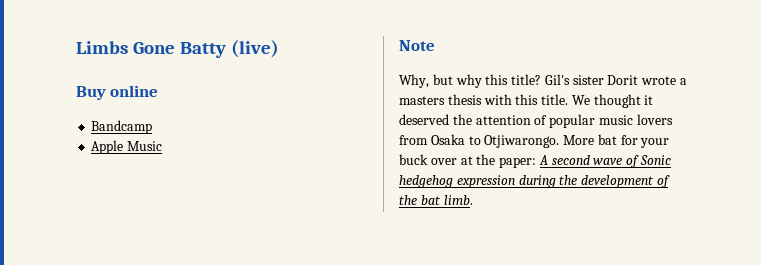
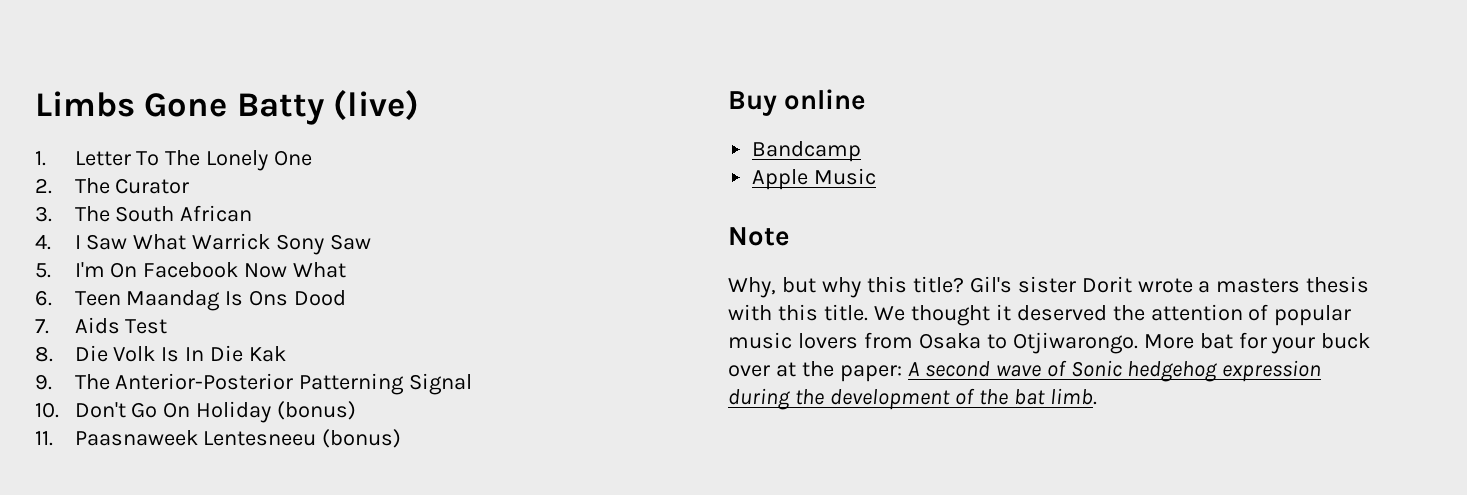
+ 1. Letter To The Lonely One
+ 2. The Curator
+ 3. The South African
+ 4. I Saw What Warrick Sony Saw
+ 5. I'm On Facebook Now What
+ 6. Teen Maandag Is Ons Dood
+ 7. Aids Test
+ 8. Die Volk Is In Die Kak
+ 9. The Anterior-Posterior Patterning Signal
+ 10. Don't Go On Holiday (bonus)
+ 11. Paasnaweek Lentesneeu (bonus)

